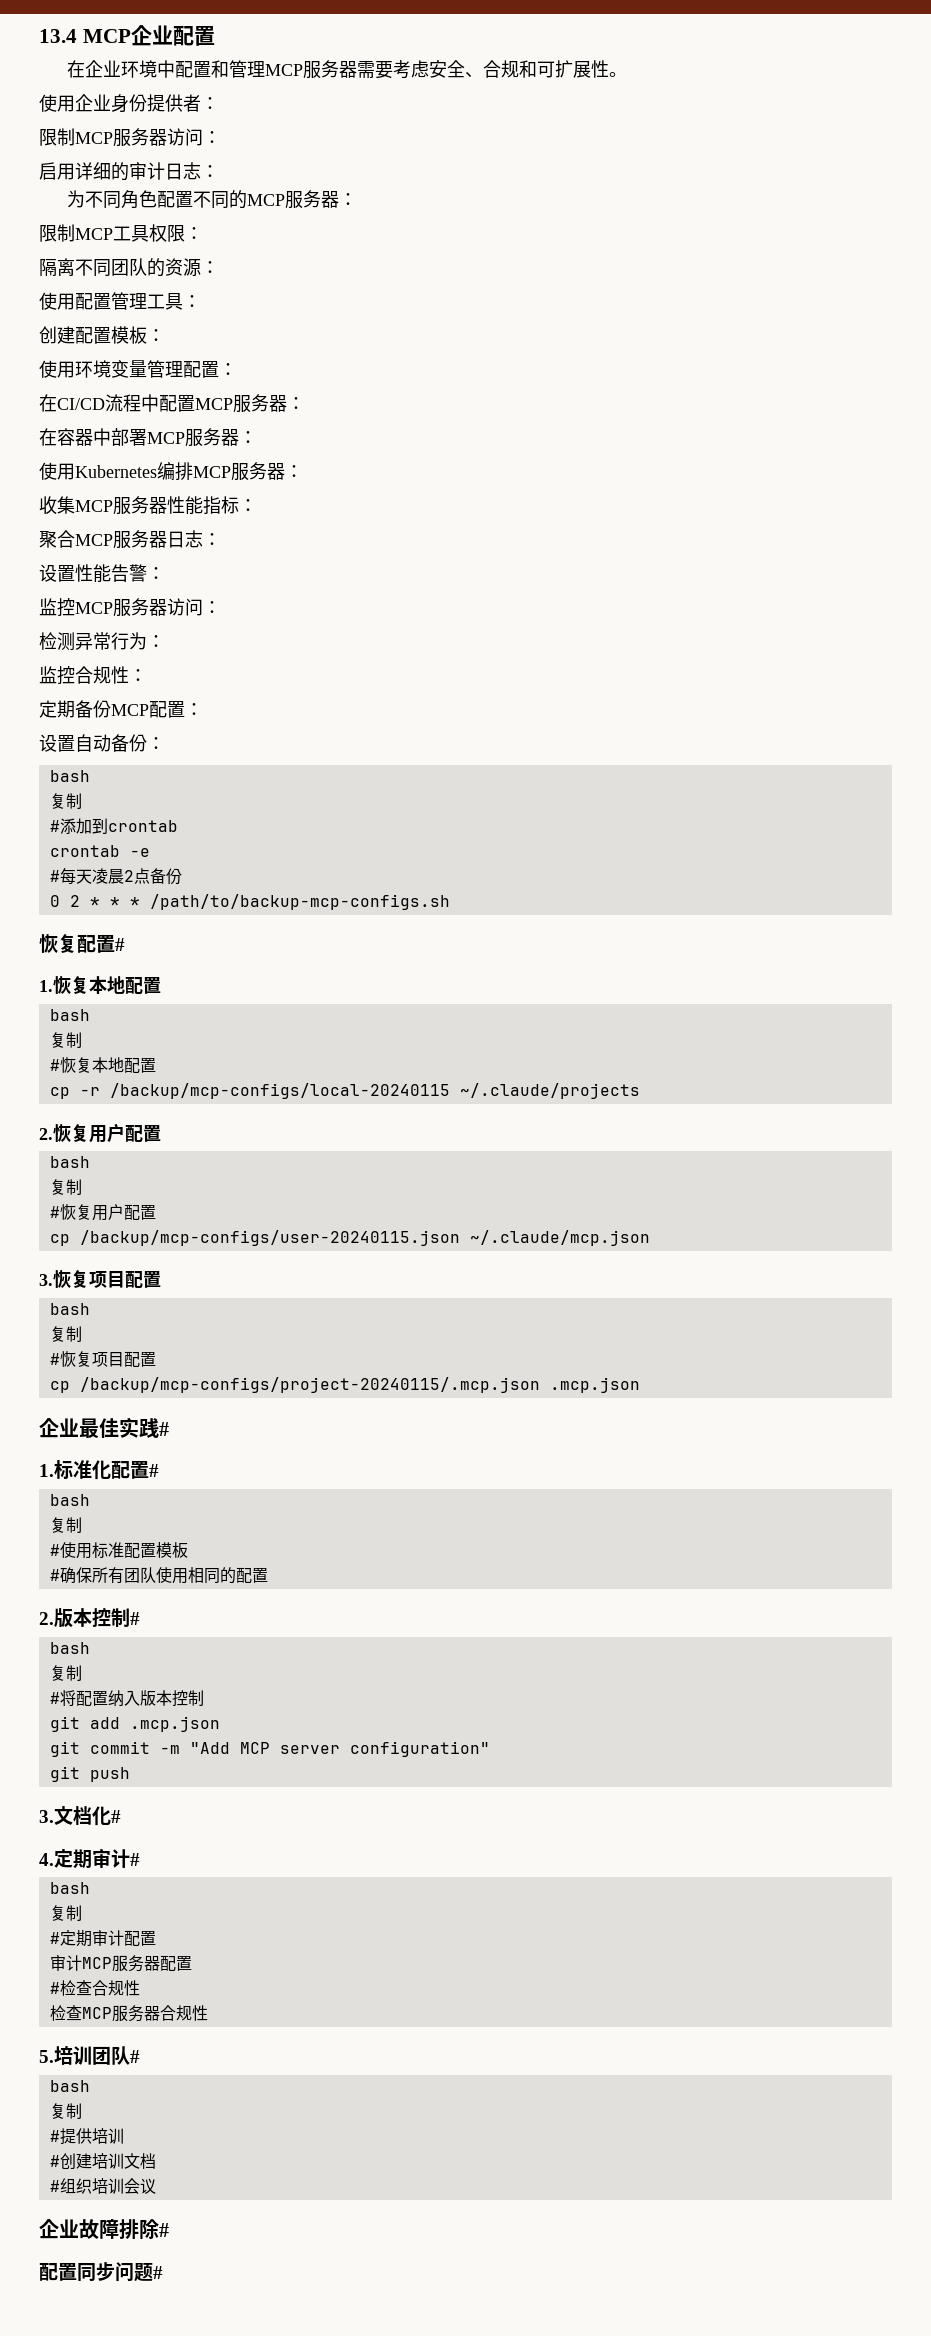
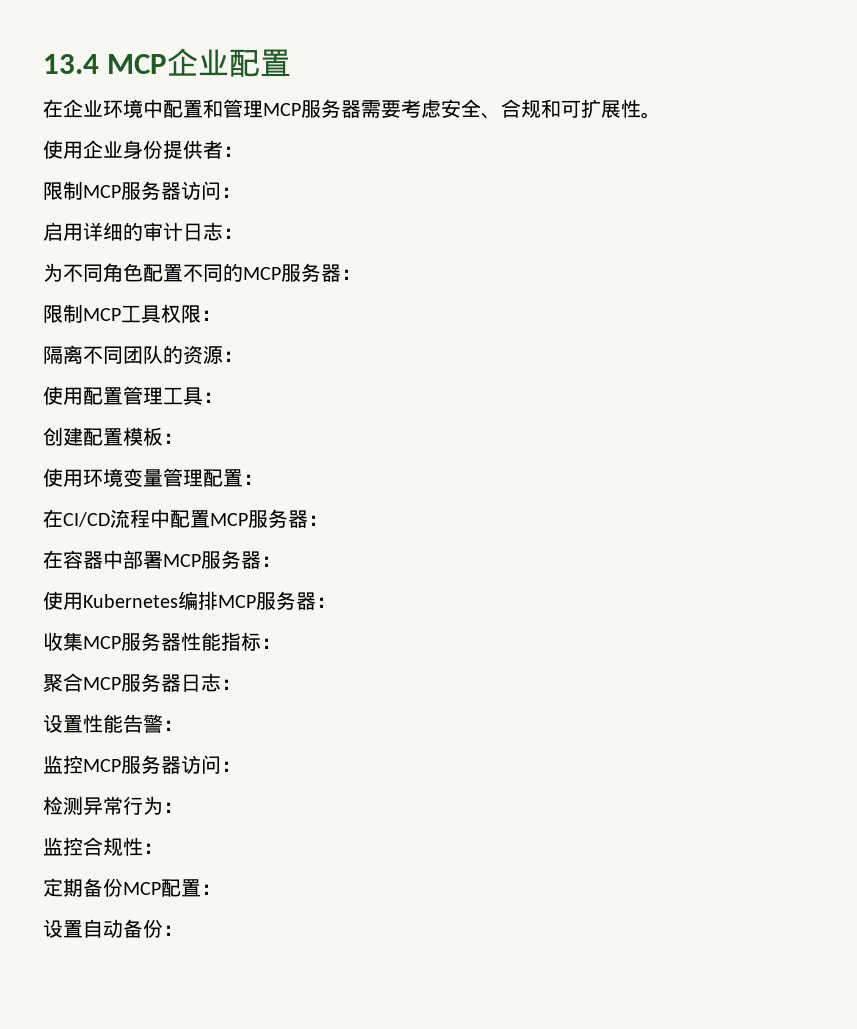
  设置自动备份：
- bash
- 复制
- #添加到crontab
- crontab -e
- #每天凌晨2点备份
- 0 2 * * * /path/to/backup-mcp-configs.sh
- 恢复配置#
- 1.恢复本地配置
- bash
- 复制
- #恢复本地配置
- cp -r /backup/mcp-configs/local-20240115 ~/.claude/projects
- 2.恢复用户配置
- bash
- 复制
- #恢复用户配置
- cp /backup/mcp-configs/user-20240115.json ~/.claude/mcp.json
- 3.恢复项目配置
- bash
- 复制
- #恢复项目配置
- cp /backup/mcp-configs/project-20240115/.mcp.json .mcp.json
- 企业最佳实践#
- 1.标准化配置#
- bash
- 复制
- #使用标准配置模板
- #确保所有团队使用相同的配置
- 2.版本控制#
- bash
- 复制
- #将配置纳入版本控制
- git add .mcp.json
- git commit -m "Add MCP server configuration"
- git push
- 3.文档化#
- 4.定期审计#
- bash
- 复制
- #定期审计配置
- 审计MCP服务器配置
- #检查合规性
- 检查MCP服务器合规性
- 5.培训团队#
- bash
- 复制
- #提供培训
- #创建培训文档
- #组织培训会议
- 企业故障排除#
- 配置同步问题#

